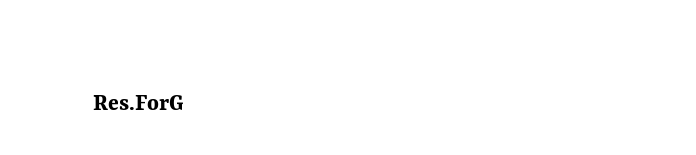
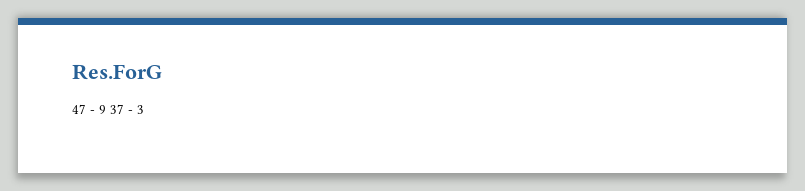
+ 47 - 9 37 - 3

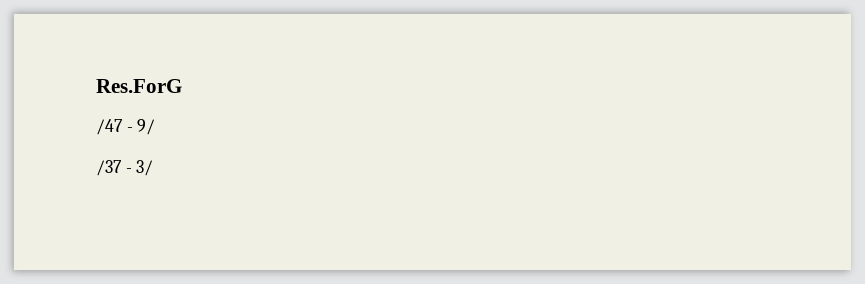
- 47 - 9 37 - 3
+ /47 - 9/
+ /37 - 3/

